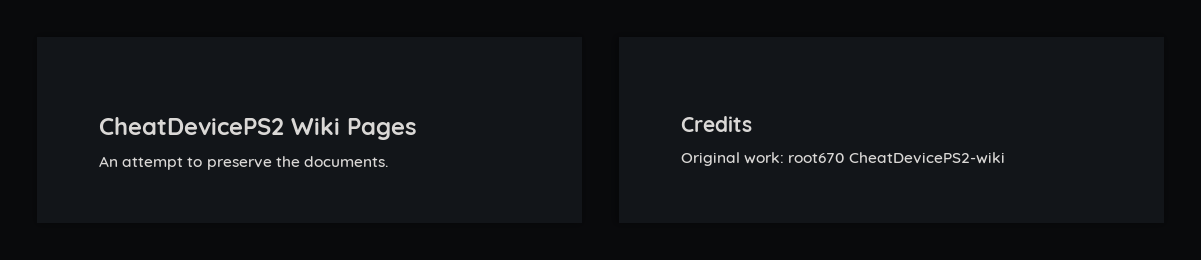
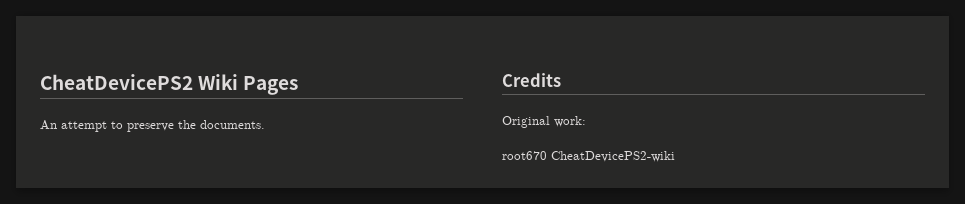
- Original work: root670 CheatDevicePS2-wiki
+ Original work:
+ root670 CheatDevicePS2-wiki

